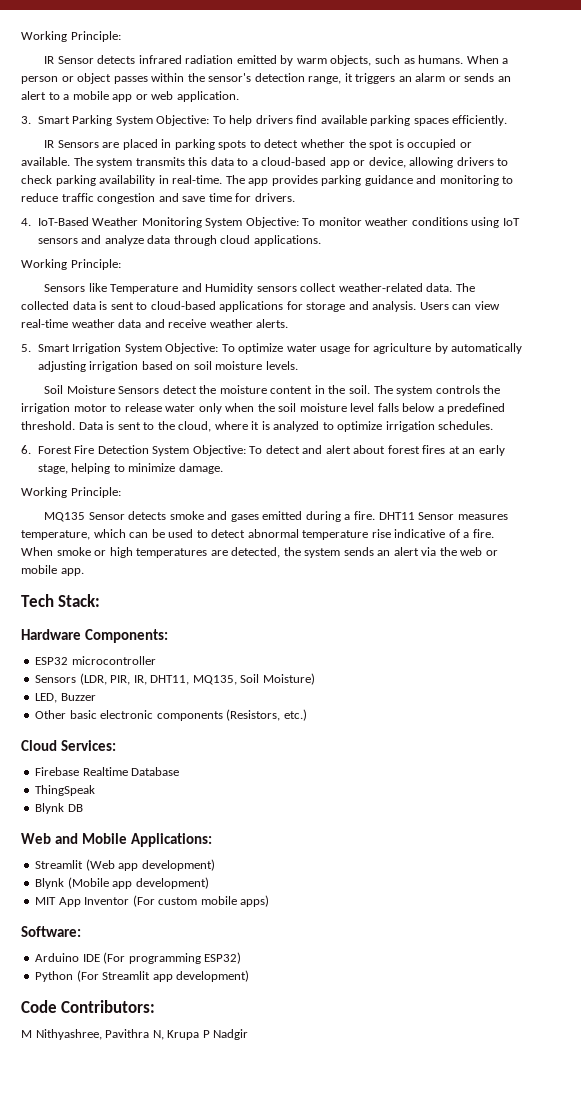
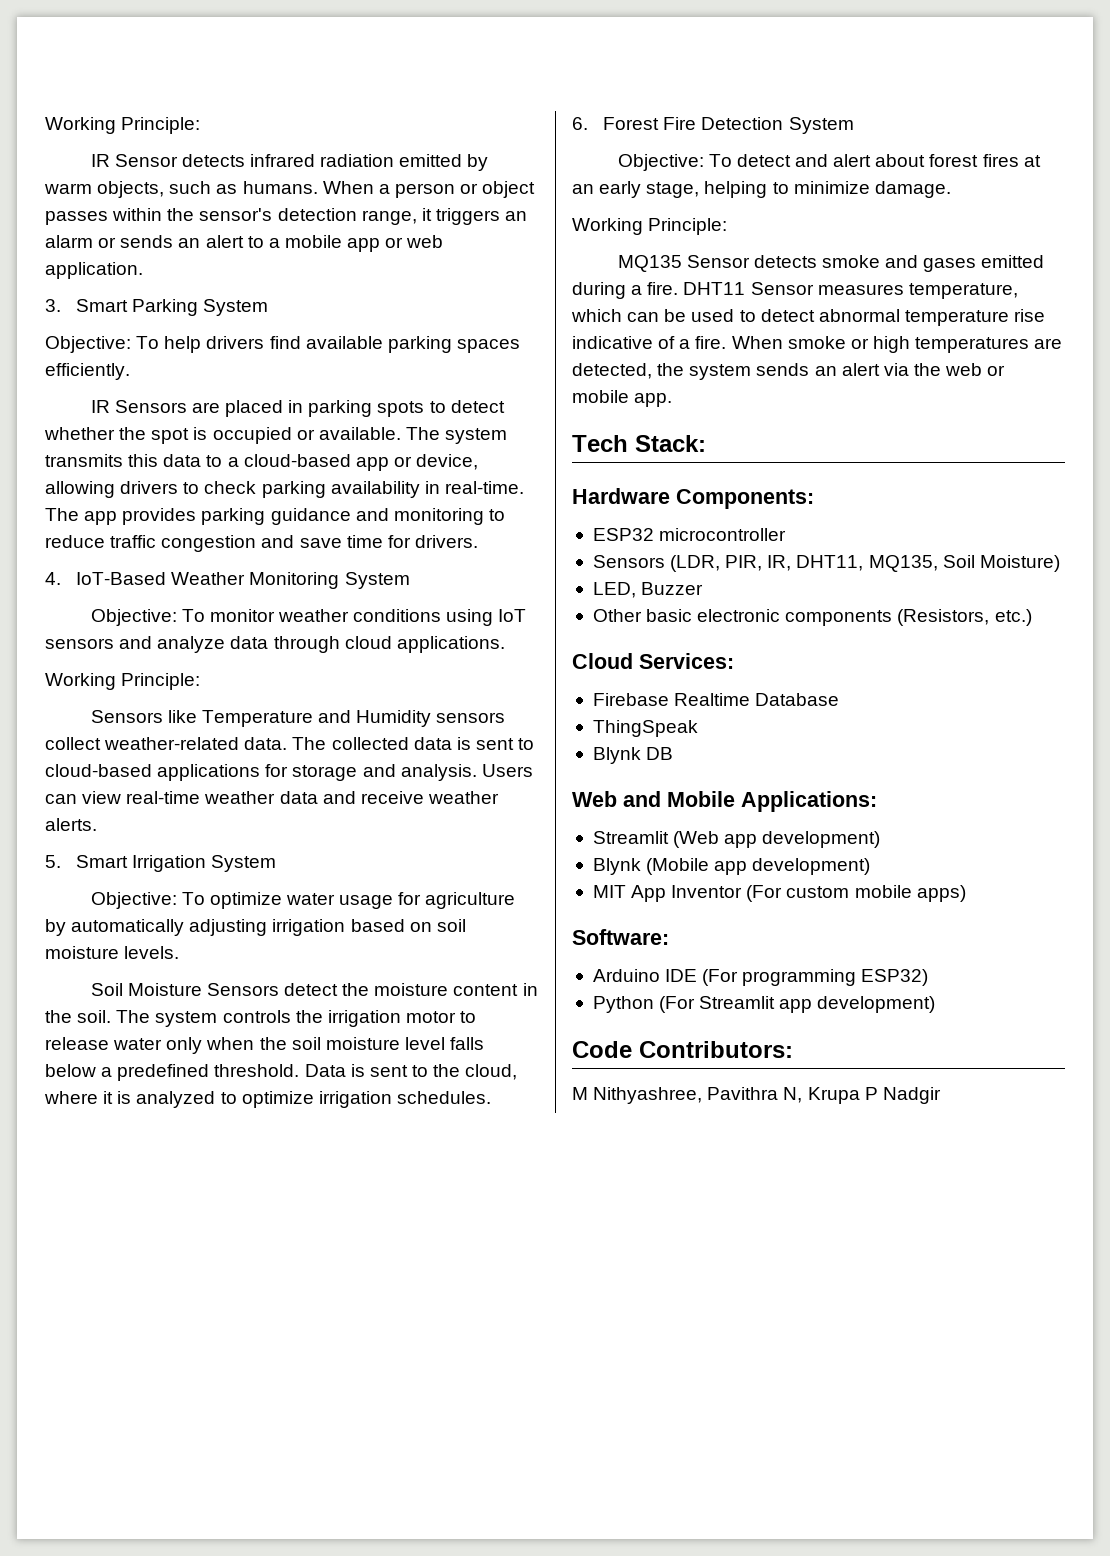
- 3. Smart Parking System Objective: To help drivers find available parking spaces efficiently.
+ 3. Smart Parking System
+ Objective: To help drivers find available parking spaces efficiently.
- 4. IoT-Based Weather Monitoring System Objective: To monitor weather conditions using IoT sensors and analyze data through cloud applications.
+ 4. IoT-Based Weather Monitoring System
+ Objective: To monitor weather conditions using IoT sensors and analyze data through cloud applications.
- 5. Smart Irrigation System Objective: To optimize water usage for agriculture by automatically adjusting irrigation based on soil moisture levels.
+ 5. Smart Irrigation System
+ Objective: To optimize water usage for agriculture by automatically adjusting irrigation based on soil moisture levels.
- 6. Forest Fire Detection System Objective: To detect and alert about forest fires at an early stage, helping to minimize damage.
+ 6. Forest Fire Detection System
+ Objective: To detect and alert about forest fires at an early stage, helping to minimize damage.

